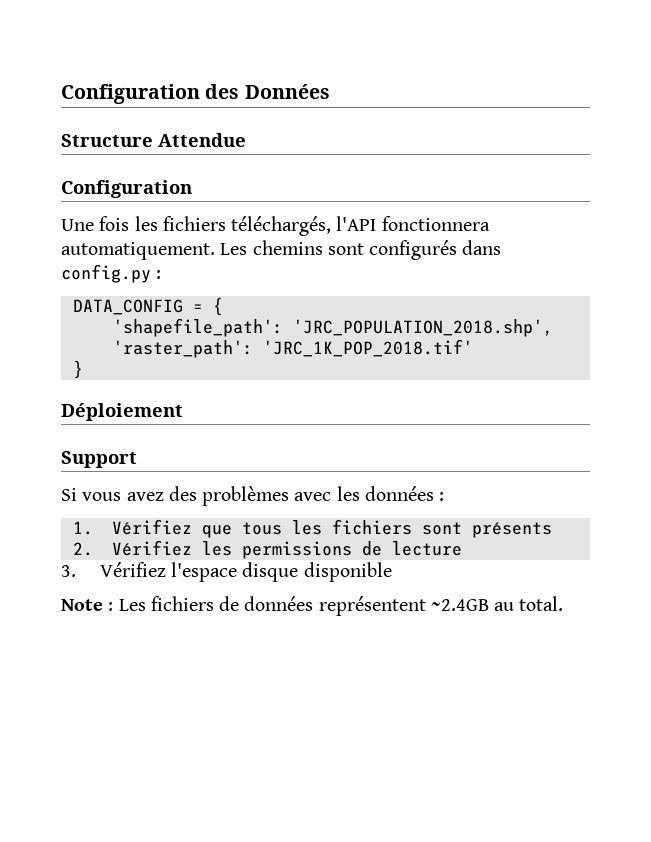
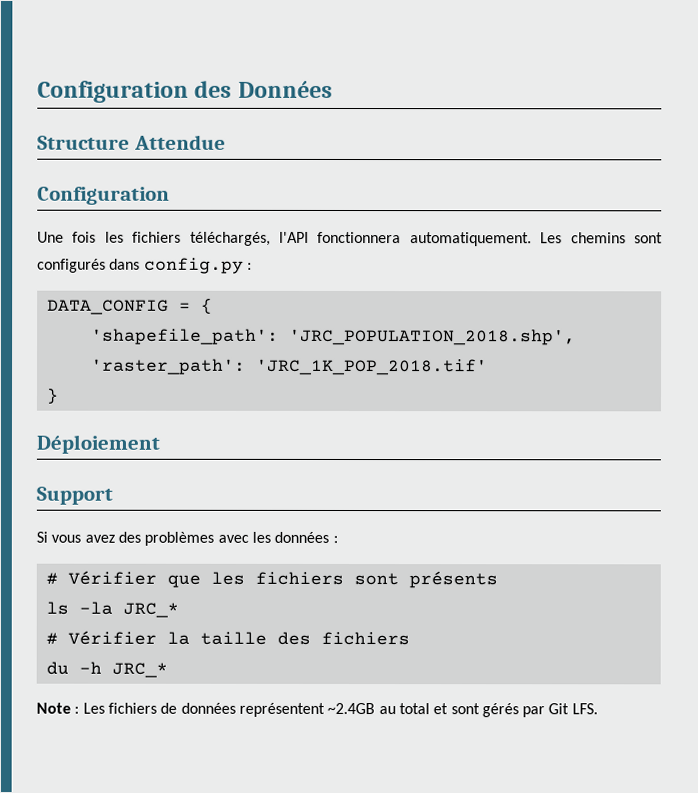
- 1. Vérifiez que tous les fichiers sont présents
+ # Vérifier que les fichiers sont présents
- 2. Vérifiez les permissions de lecture
- 3. Vérifiez l'espace disque disponible
+ ls -la JRC_*
+ # Vérifier la taille des fichiers
+ du -h JRC_*
- Note : Les fichiers de données représentent ~2.4GB au total.
+ Note : Les fichiers de données représentent ~2.4GB au total et sont gérés par Git LFS.

